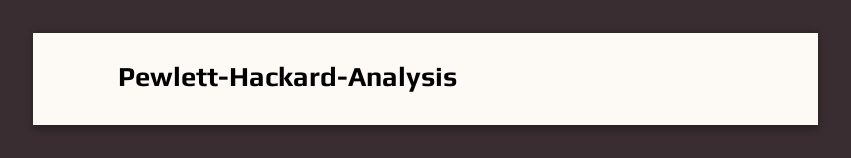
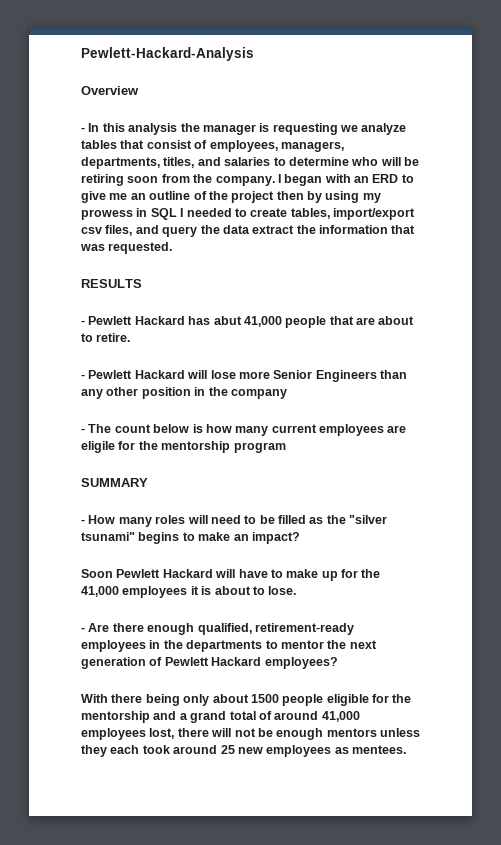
+ Overview
+ - In this analysis the manager is requesting we analyze tables that consist of employees, managers, departments, titles, and salaries to determine who will be retiring soon from the company. I began with an ERD to give me an outline of the project then by using my prowess in SQL I needed to create tables, import/export csv files, and query the data extract the information that was requested.
+ RESULTS
+ - Pewlett Hackard has abut 41,000 people that are about to retire.
+ - Pewlett Hackard will lose more Senior Engineers than any other position in the company
+ - The count below is how many current employees are eligile for the mentorship program
+ SUMMARY
+ - How many roles will need to be filled as the "silver tsunami" begins to make an impact?
+ Soon Pewlett Hackard will have to make up for the 41,000 employees it is about to lose.
+ - Are there enough qualified, retirement-ready employees in the departments to mentor the next generation of Pewlett Hackard employees?
+ With there being only about 1500 people eligible for the mentorship and a grand total of around 41,000 employees lost, there will not be enough mentors unless they each took around 25 new employees as mentees.

